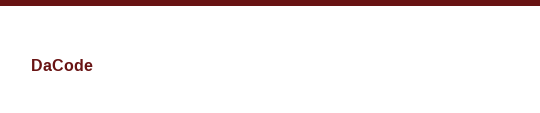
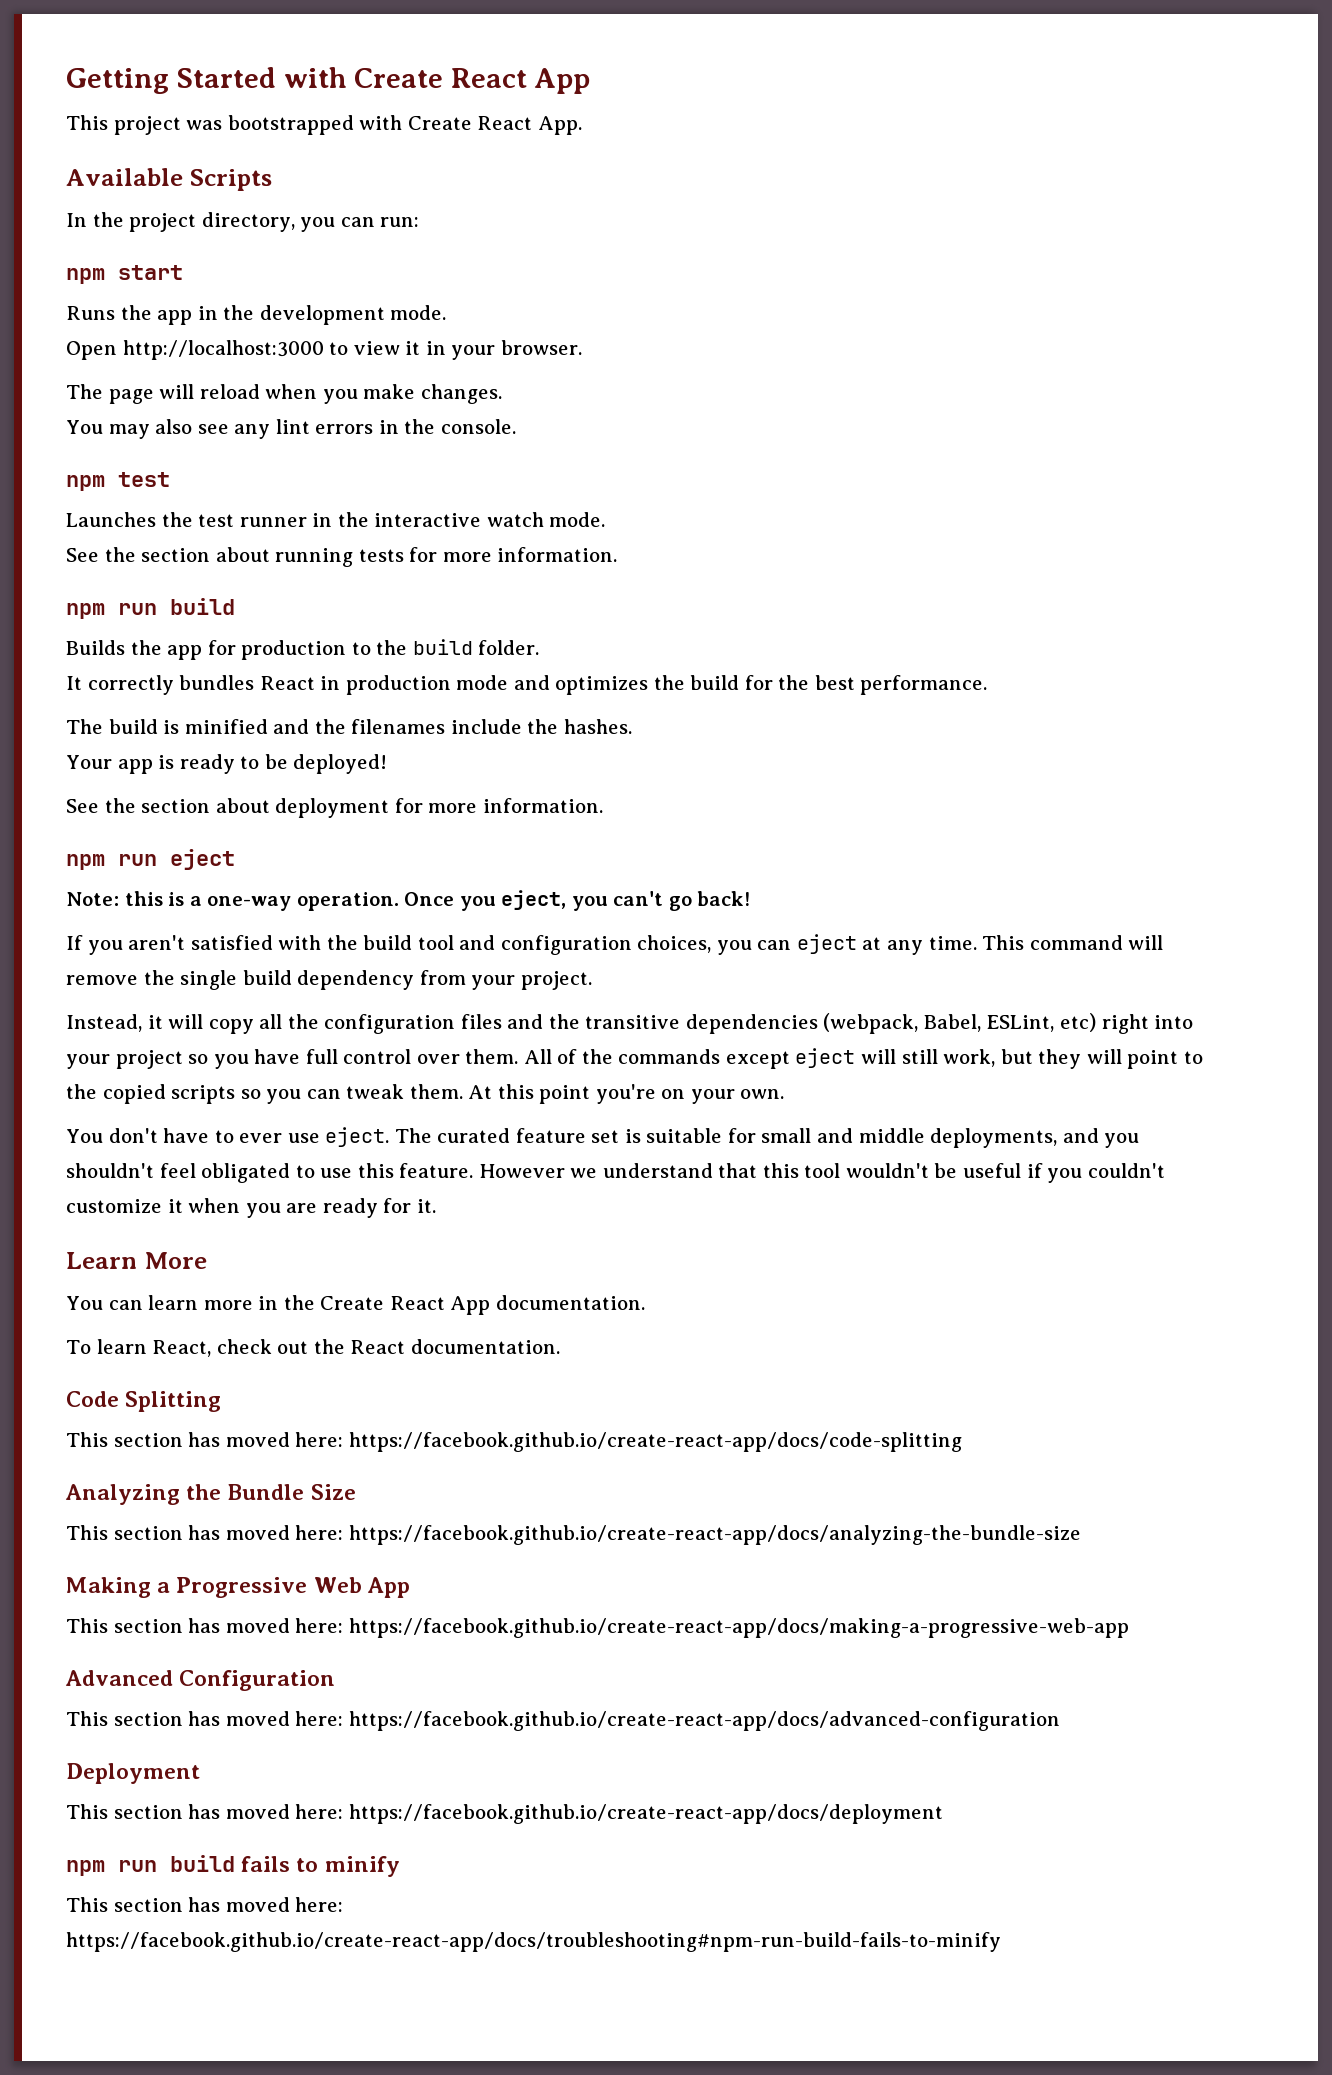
- DaCode
+ Getting Started with Create React App
+ This project was bootstrapped with Create React App.
+ Available Scripts
+ In the project directory, you can run:
+ npm start
+ Runs the app in the development mode.
+ Open http://localhost:3000 to view it in your browser.
+ The page will reload when you make changes.
+ You may also see any lint errors in the console.
+ npm test
+ Launches the test runner in the interactive watch mode.
+ See the section about running tests for more information.
+ npm run build
+ Builds the app for production to the build folder.
+ It correctly bundles React in production mode and optimizes the build for the best performance.
+ The build is minified and the filenames include the hashes.
+ Your app is ready to be deployed!
+ See the section about deployment for more information.
+ npm run eject
+ Note: this is a one-way operation. Once you eject, you can't go back!
+ If you aren't satisfied with the build tool and configuration choices, you can eject at any time. This command will remove the single build dependency from your project.
+ Instead, it will copy all the configuration files and the transitive dependencies (webpack, Babel, ESLint, etc) right into your project so you have full control over them. All of the commands except eject will still work, but they will point to the copied scripts so you can tweak them. At this point you're on your own.
+ You don't have to ever use eject. The curated feature set is suitable for small and middle deployments, and you shouldn't feel obligated to use this feature. However we understand that this tool wouldn't be useful if you couldn't customize it when you are ready for it.
+ Learn More
+ You can learn more in the Create React App documentation.
+ To learn React, check out the React documentation.
+ Code Splitting
+ This section has moved here: https://facebook.github.io/create-react-app/docs/code-splitting
+ Analyzing the Bundle Size
+ This section has moved here: https://facebook.github.io/create-react-app/docs/analyzing-the-bundle-size
+ Making a Progressive Web App
+ This section has moved here: https://facebook.github.io/create-react-app/docs/making-a-progressive-web-app
+ Advanced Configuration
+ This section has moved here: https://facebook.github.io/create-react-app/docs/advanced-configuration
+ Deployment
+ This section has moved here: https://facebook.github.io/create-react-app/docs/deployment
+ npm run build fails to minify
+ This section has moved here: https://facebook.github.io/create-react-app/docs/troubleshooting#npm-run-build-fails-to-minify

